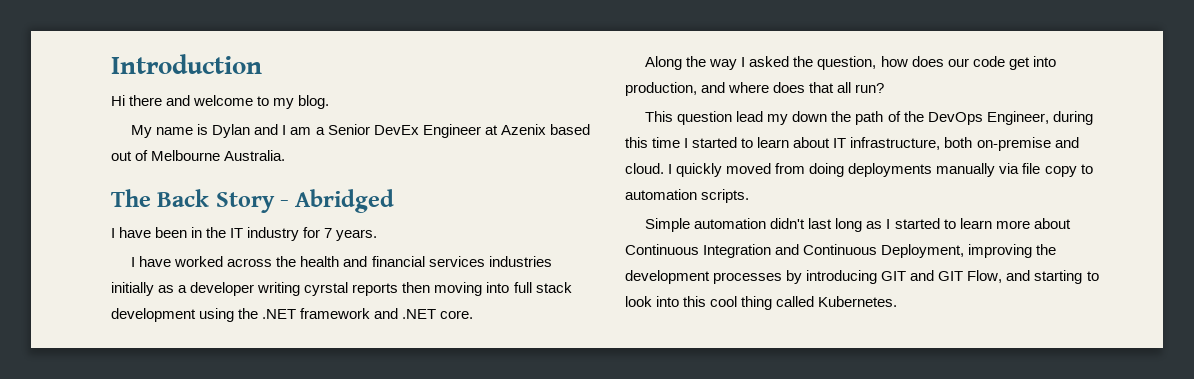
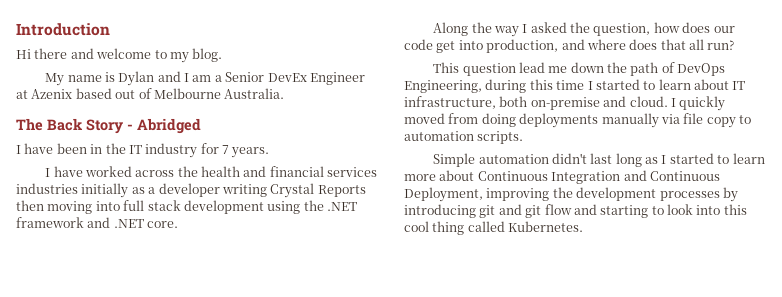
- I have worked across the health and financial services industries initially as a developer writing cyrstal reports then moving into full stack development using the .NET framework and .NET core.
+ I have worked across the health and financial services industries initially as a developer writing Crystal Reports then moving into full stack development using the .NET framework and .NET core.
- This question lead my down the path of the DevOps Engineer, during this time I started to learn about IT infrastructure, both on-premise and cloud.
+ This question lead me down the path of DevOps Engineering, during this time I started to learn about IT infrastructure, both on-premise and cloud.
- Simple automation didn't last long as I started to learn more about Continuous Integration and Continuous Deployment, improving the development processes by introducing GIT and GIT Flow, and starting to look into this cool thing called Kubernetes.
+ Simple automation didn't last long as I started to learn more about Continuous Integration and Continuous Deployment, improving the development processes by introducing git and git flow and starting to look into this cool thing called Kubernetes.

